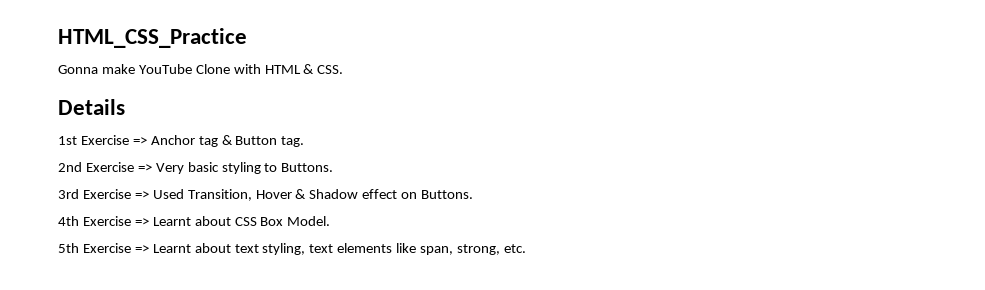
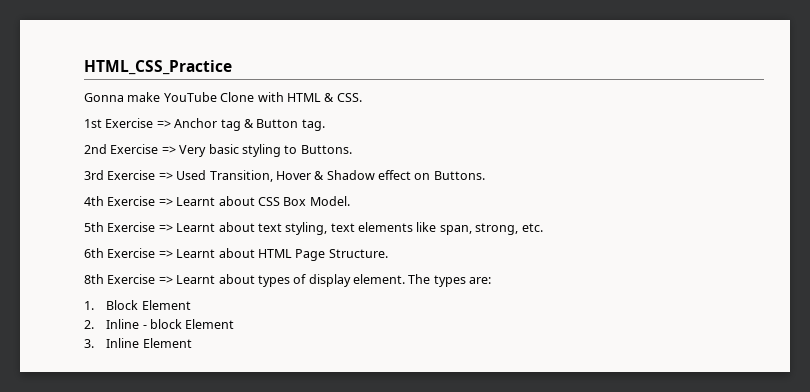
- Details
+ 6th Exercise => Learnt about HTML Page Structure.
+ 8th Exercise => Learnt about types of display element. The types are:
+ 1. Block Element
+ 2. Inline - block Element
+ 3. Inline Element

